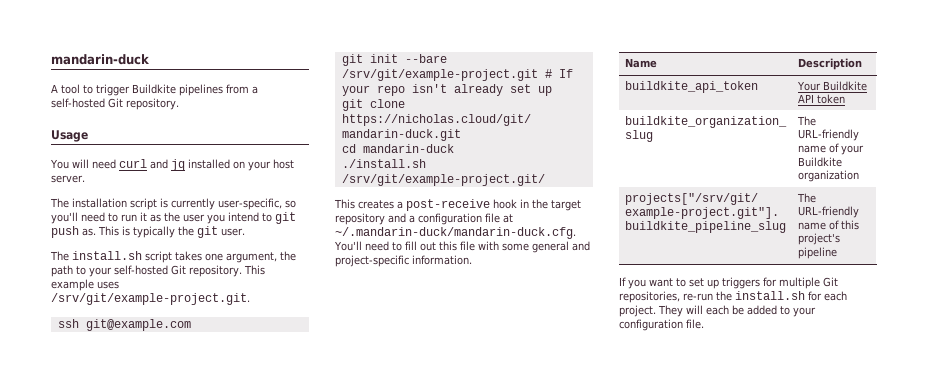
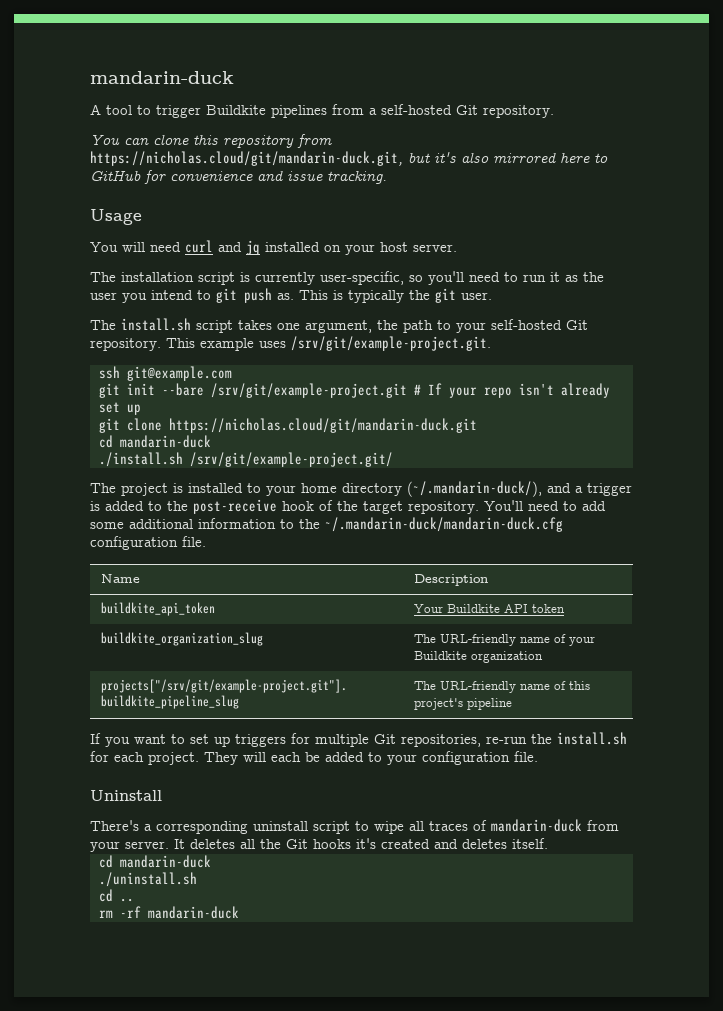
+ You can clone this repository from https://nicholas.cloud/git/mandarin-duck.git, but it's also mirrored here to GitHub for convenience and issue tracking.
- This creates a post-receive hook in the target repository and a configuration file at ~/.mandarin-duck/mandarin-duck.cfg. You'll need to fill out this file with some general and project-specific information.
+ The project is installed to your home directory (~/.mandarin-duck/), and a trigger is added to the post-receive hook of the target repository. You'll need to add some additional information to the ~/.mandarin-duck/mandarin-duck.cfg configuration file.
+ Uninstall
+ There's a corresponding uninstall script to wipe all traces of mandarin-duck from your server. It deletes all the Git hooks it's created and deletes itself.
+ cd mandarin-duck
+ ./uninstall.sh
+ cd ..
+ rm -rf mandarin-duck

